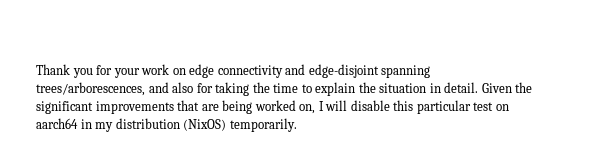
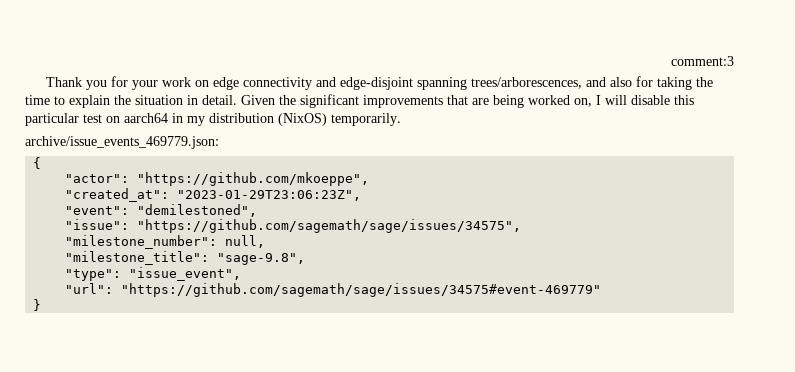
+ comment:3
+ archive/issue_events_469779.json:
+ {
+ "actor": "https://github.com/mkoeppe",
+ "created_at": "2023-01-29T23:06:23Z",
+ "event": "demilestoned",
+ "issue": "https://github.com/sagemath/sage/issues/34575",
+ "milestone_number": null,
+ "milestone_title": "sage-9.8",
+ "type": "issue_event",
+ "url": "https://github.com/sagemath/sage/issues/34575#event-469779"
+ }

